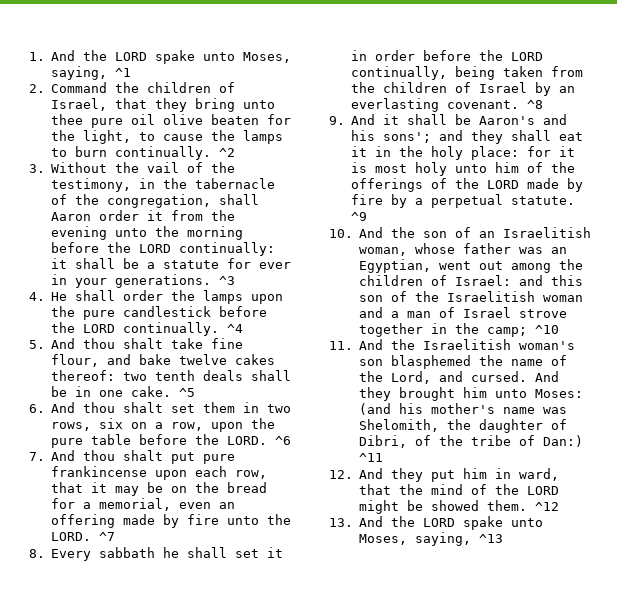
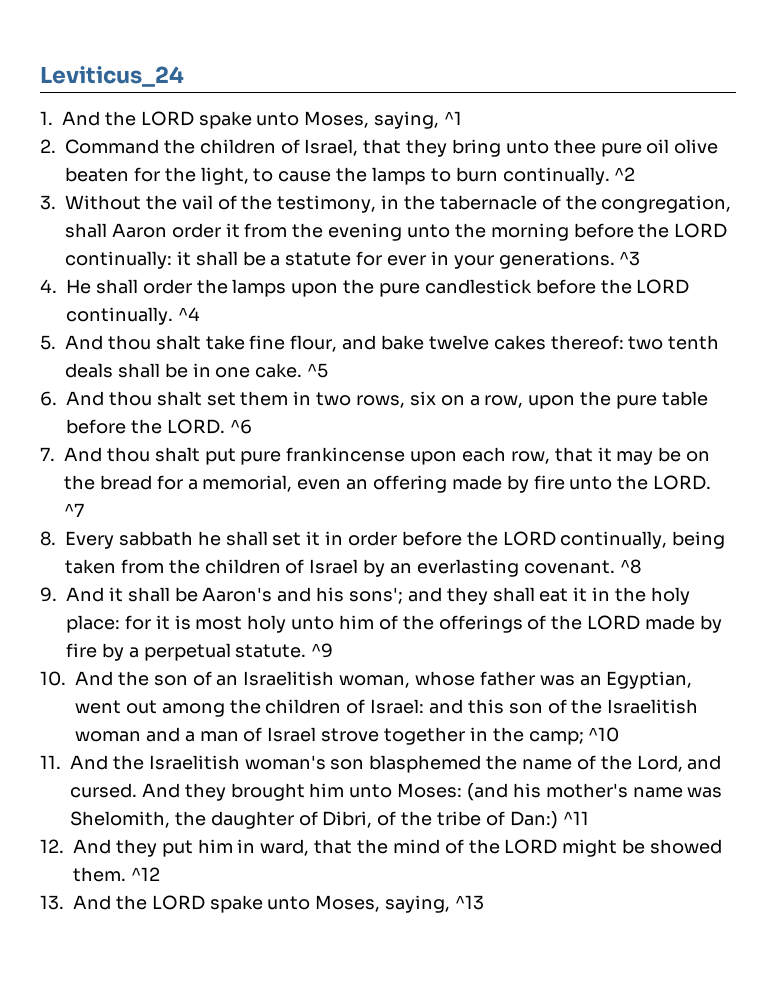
+ Leviticus_24

